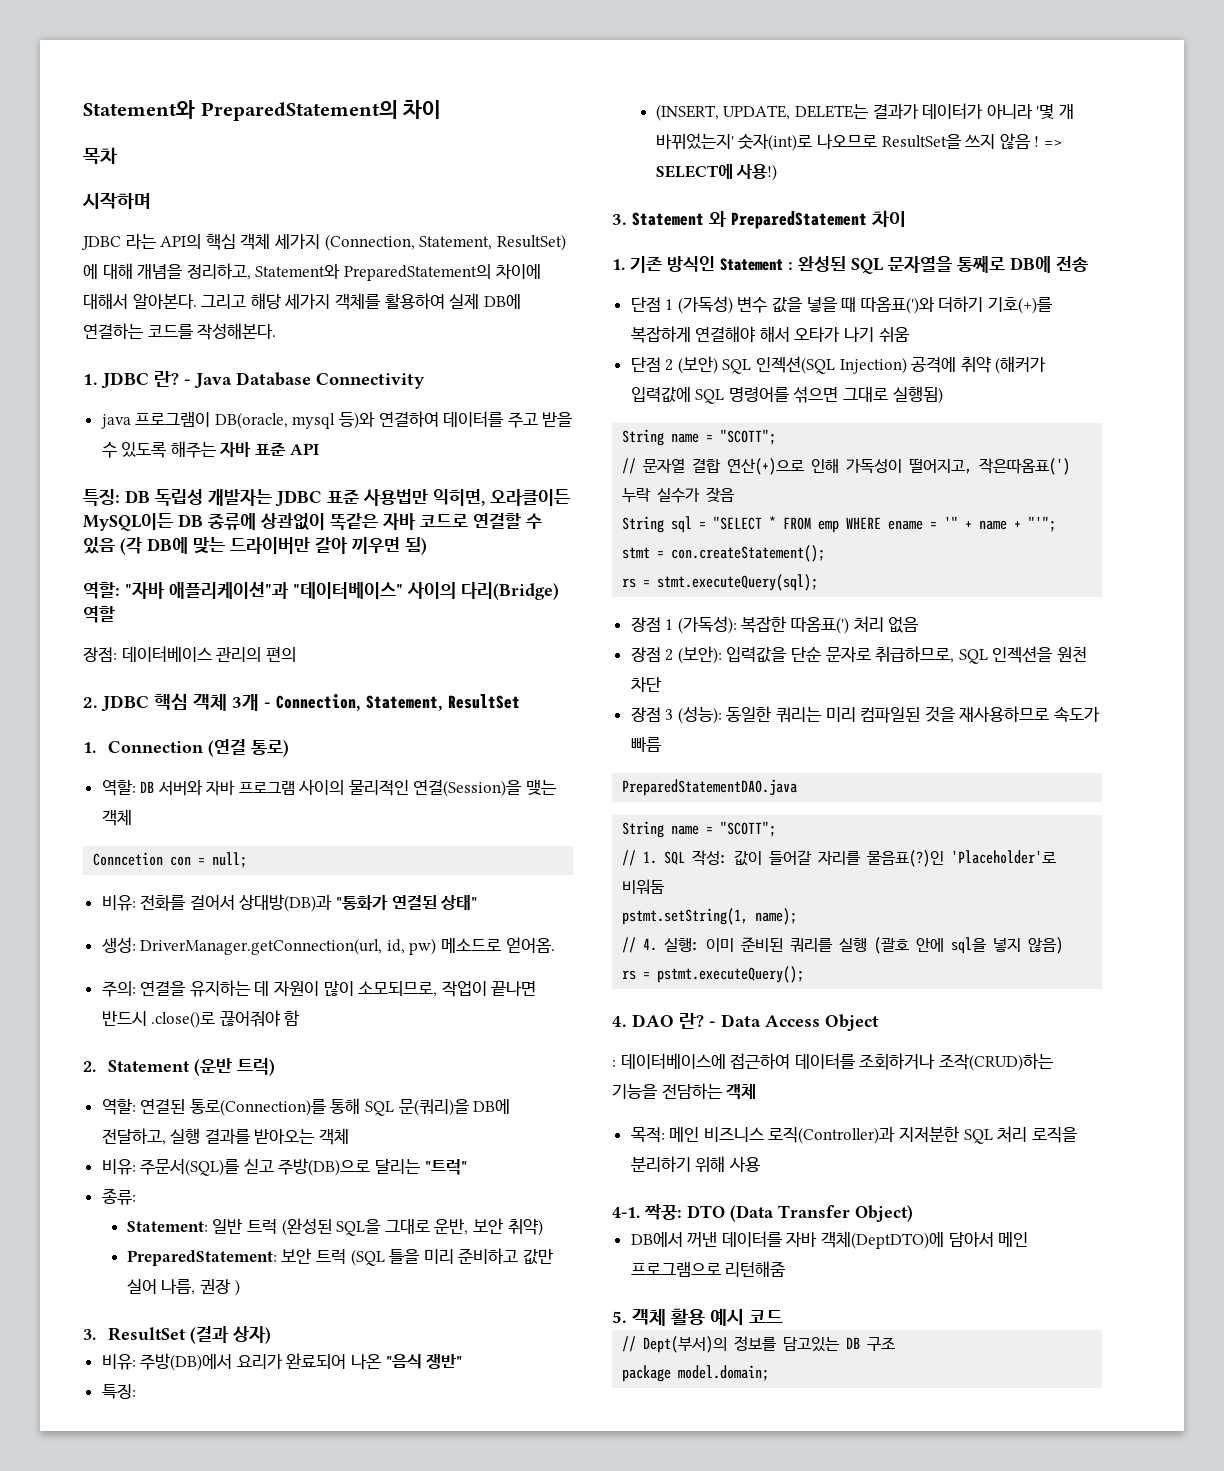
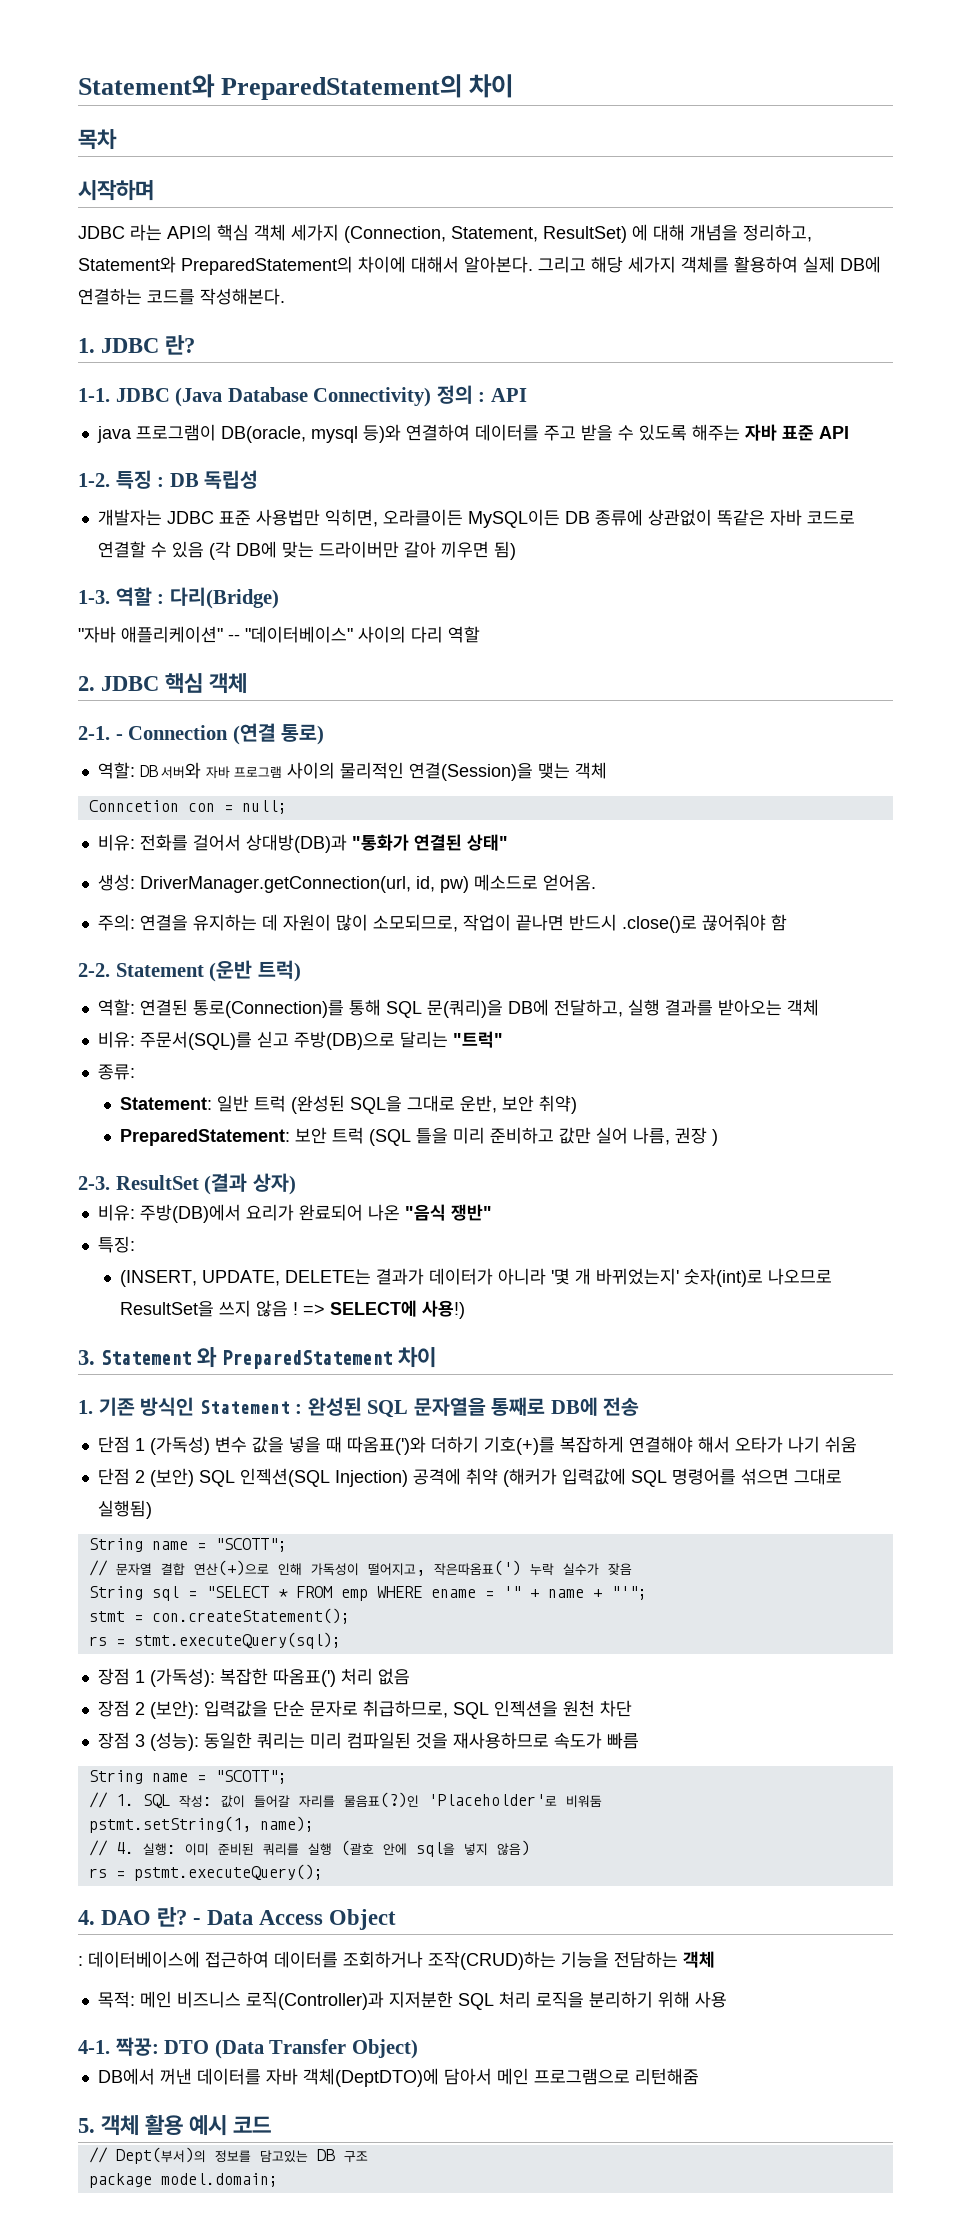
- 1. JDBC 란? - Java Database Connectivity
+ 1. JDBC 란?
+ 1-1. JDBC (Java Database Connectivity) 정의 : API
- 특징: DB 독립성 개발자는 JDBC 표준 사용법만 익히면, 오라클이든 MySQL이든 DB 종류에 상관없이 똑같은 자바 코드로 연결할 수 있음 (각 DB에 맞는 드라이버만 갈아 끼우면 됨)
+ 1-2. 특징 : DB 독립성
+ 개발자는 JDBC 표준 사용법만 익히면, 오라클이든 MySQL이든 DB 종류에 상관없이 똑같은 자바 코드로 연결할 수 있음 (각 DB에 맞는 드라이버만 갈아 끼우면 됨)
- 역할: "자바 애플리케이션"과 "데이터베이스" 사이의 다리(Bridge) 역할
- 장점: 데이터베이스 관리의 편의
+ 1-3. 역할 : 다리(Bridge)
+ "자바 애플리케이션" -- "데이터베이스" 사이의 다리 역할
- 2. JDBC 핵심 객체 3개 - Connection, Statement, ResultSet
- 1. Connection (연결 통로)
+ 2. JDBC 핵심 객체
+ 2-1. - Connection (연결 통로)
- 2. Statement (운반 트럭)
+ 2-2. Statement (운반 트럭)
- 3. ResultSet (결과 상자)
+ 2-3. ResultSet (결과 상자)
- PreparedStatementDAO.java

